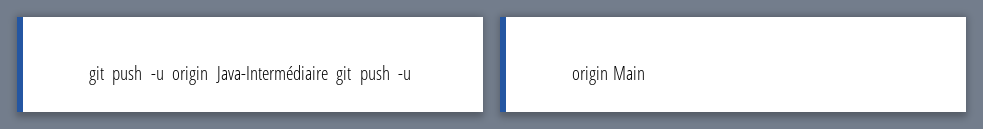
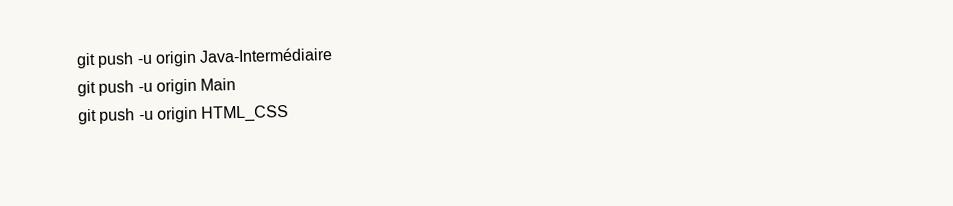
- git push -u origin Java-Intermédiaire git push -u origin Main
+ git push -u origin Java-Intermédiaire
+ git push -u origin Main
+ git push -u origin HTML_CSS

